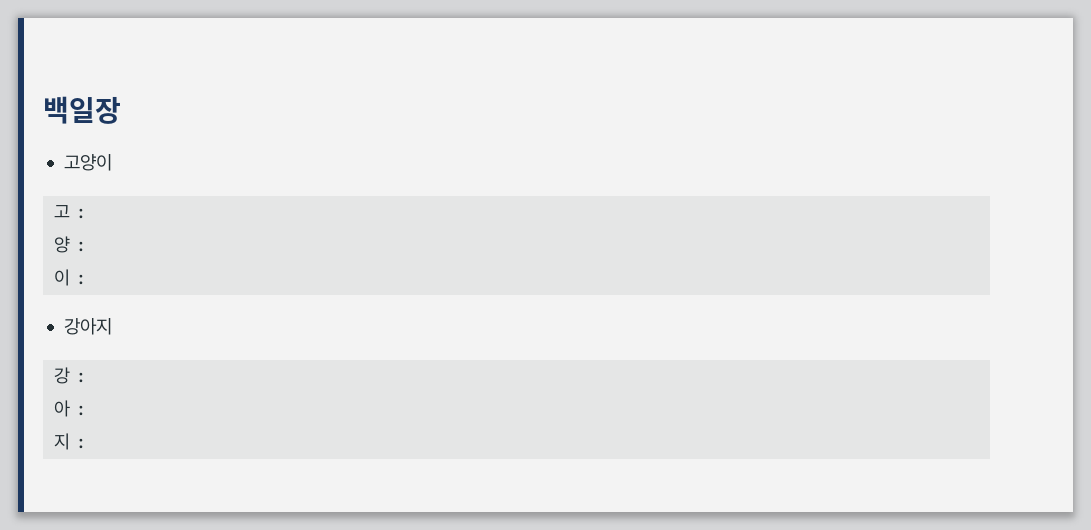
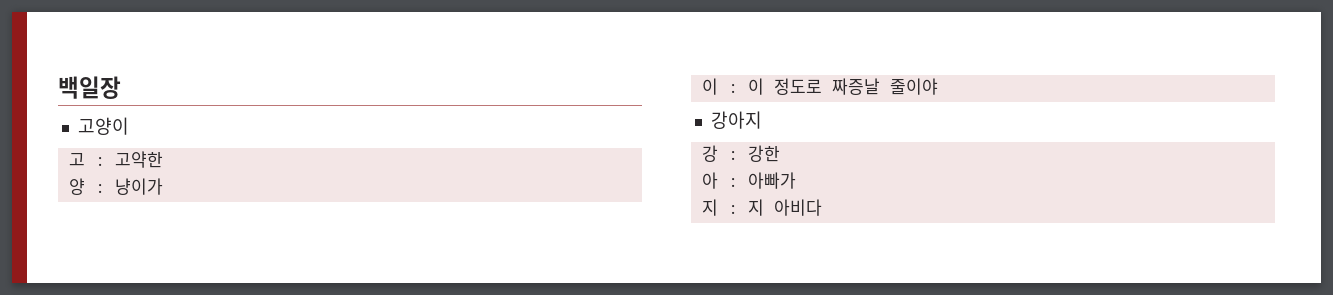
- 고 :
+ 고 : 고약한
- 양 :
+ 양 : 냥이가
- 이 :
+ 이 : 이 정도로 짜증날 줄이야
- 강 :
+ 강 : 강한
- 아 :
+ 아 : 아빠가
- 지 :
+ 지 : 지 아비다

